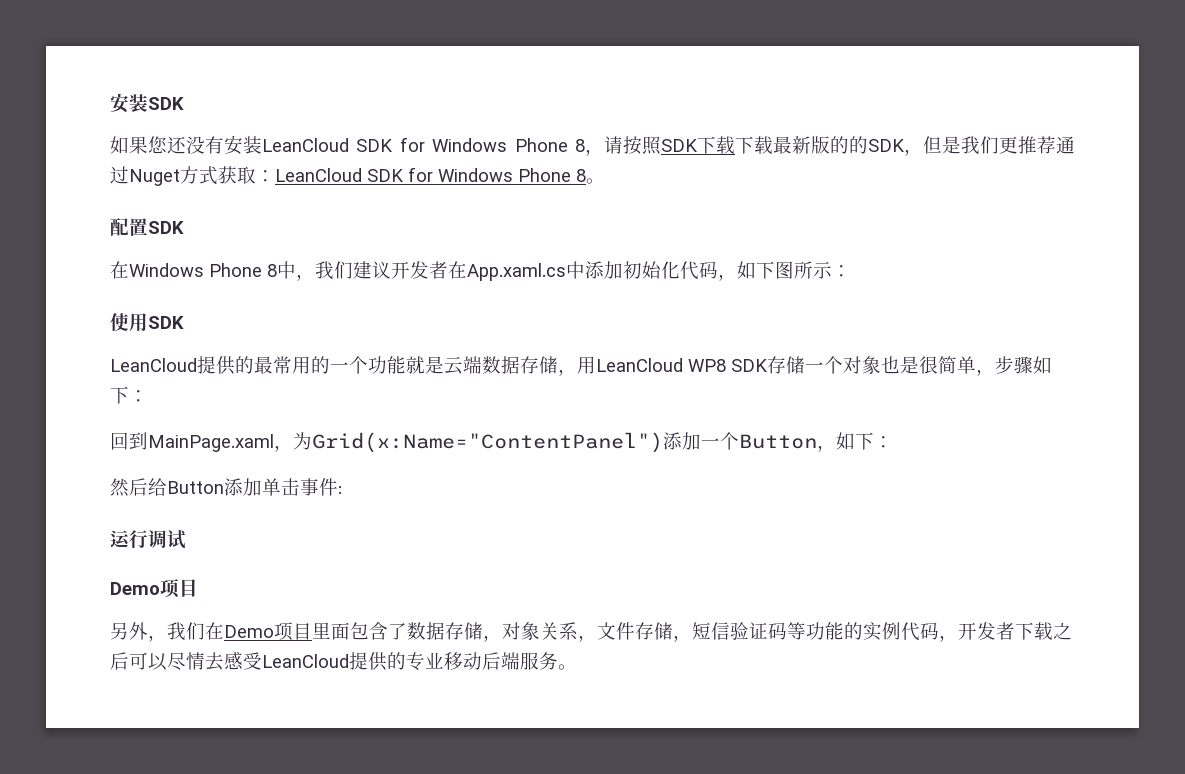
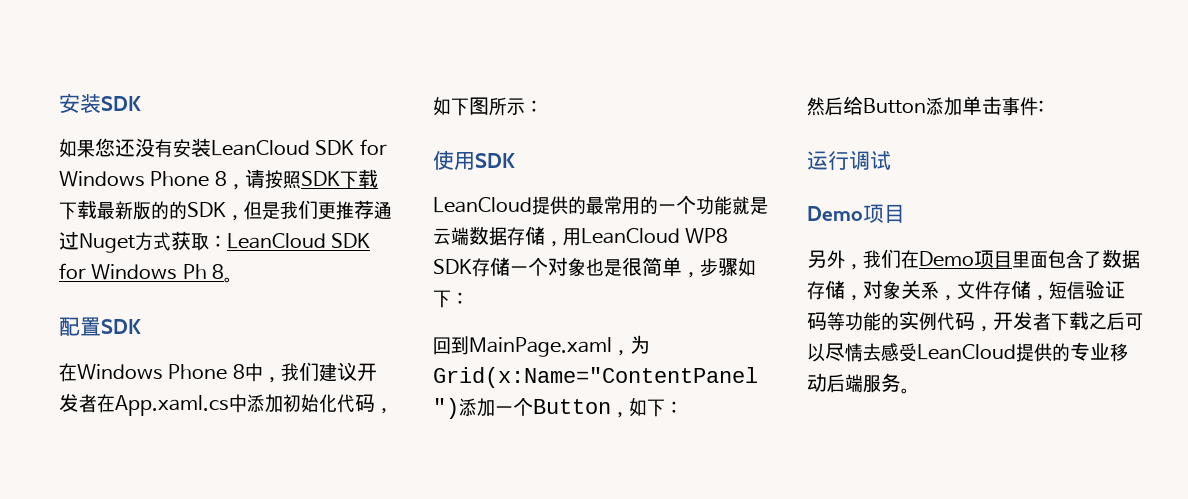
- 如果您还没有安装LeanCloud SDK for Windows Phone 8，请按照SDK下载下载最新版的的SDK，但是我们更推荐通过Nuget方式获取：LeanCloud SDK for Windows Phone 8。
+ 如果您还没有安装LeanCloud SDK for Windows Phone 8，请按照SDK下载下载最新版的的SDK，但是我们更推荐通过Nuget方式获取：LeanCloud SDK for Windows Ph 8。

